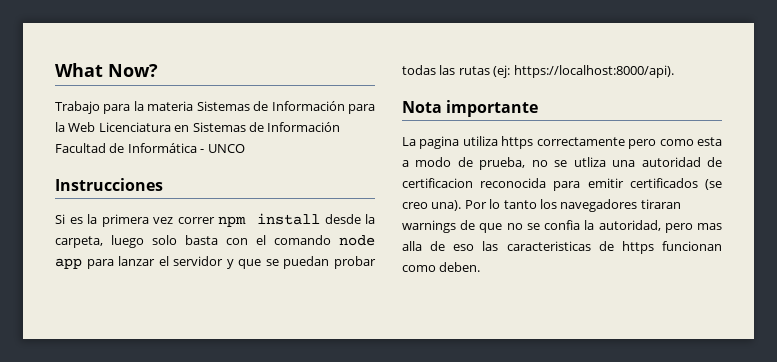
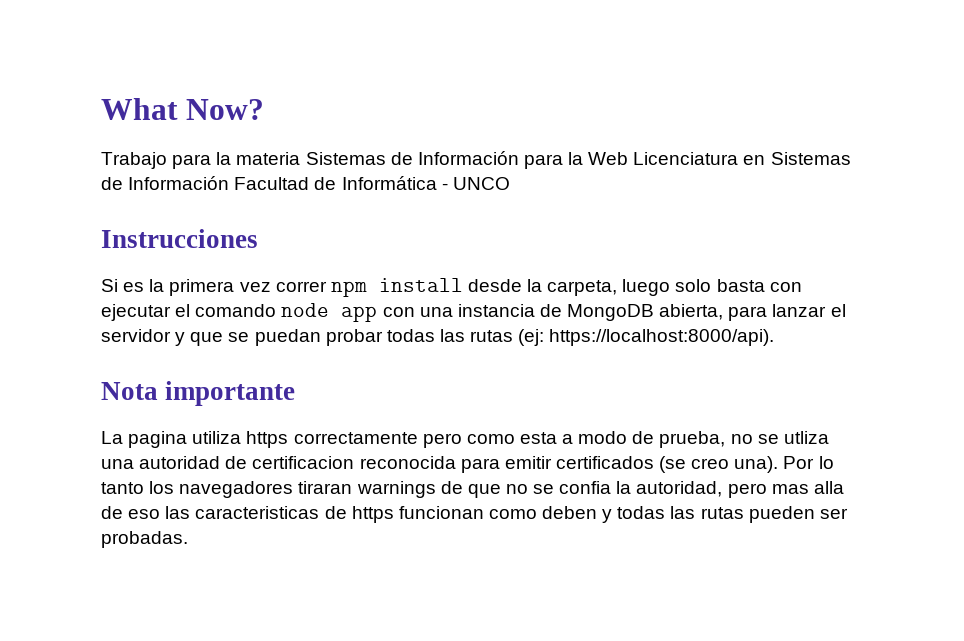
- Si es la primera vez correr npm install desde la carpeta, luego solo basta con el comando node app para lanzar el servidor y que se puedan probar todas las rutas (ej: https://localhost:8000/api).
+ Si es la primera vez correr npm install desde la carpeta, luego solo basta con ejecutar el comando node app con una instancia de MongoDB abierta, para lanzar el servidor y que se puedan probar todas las rutas (ej: https://localhost:8000/api).
- Por lo tanto los navegadores tiraran warnings de que no se confia la autoridad, pero mas alla de eso las caracteristicas de https funcionan como deben.
+ Por lo tanto los navegadores tiraran warnings de que no se confia la autoridad, pero mas alla de eso las caracteristicas de https funcionan como deben y todas las rutas pueden ser probadas.

